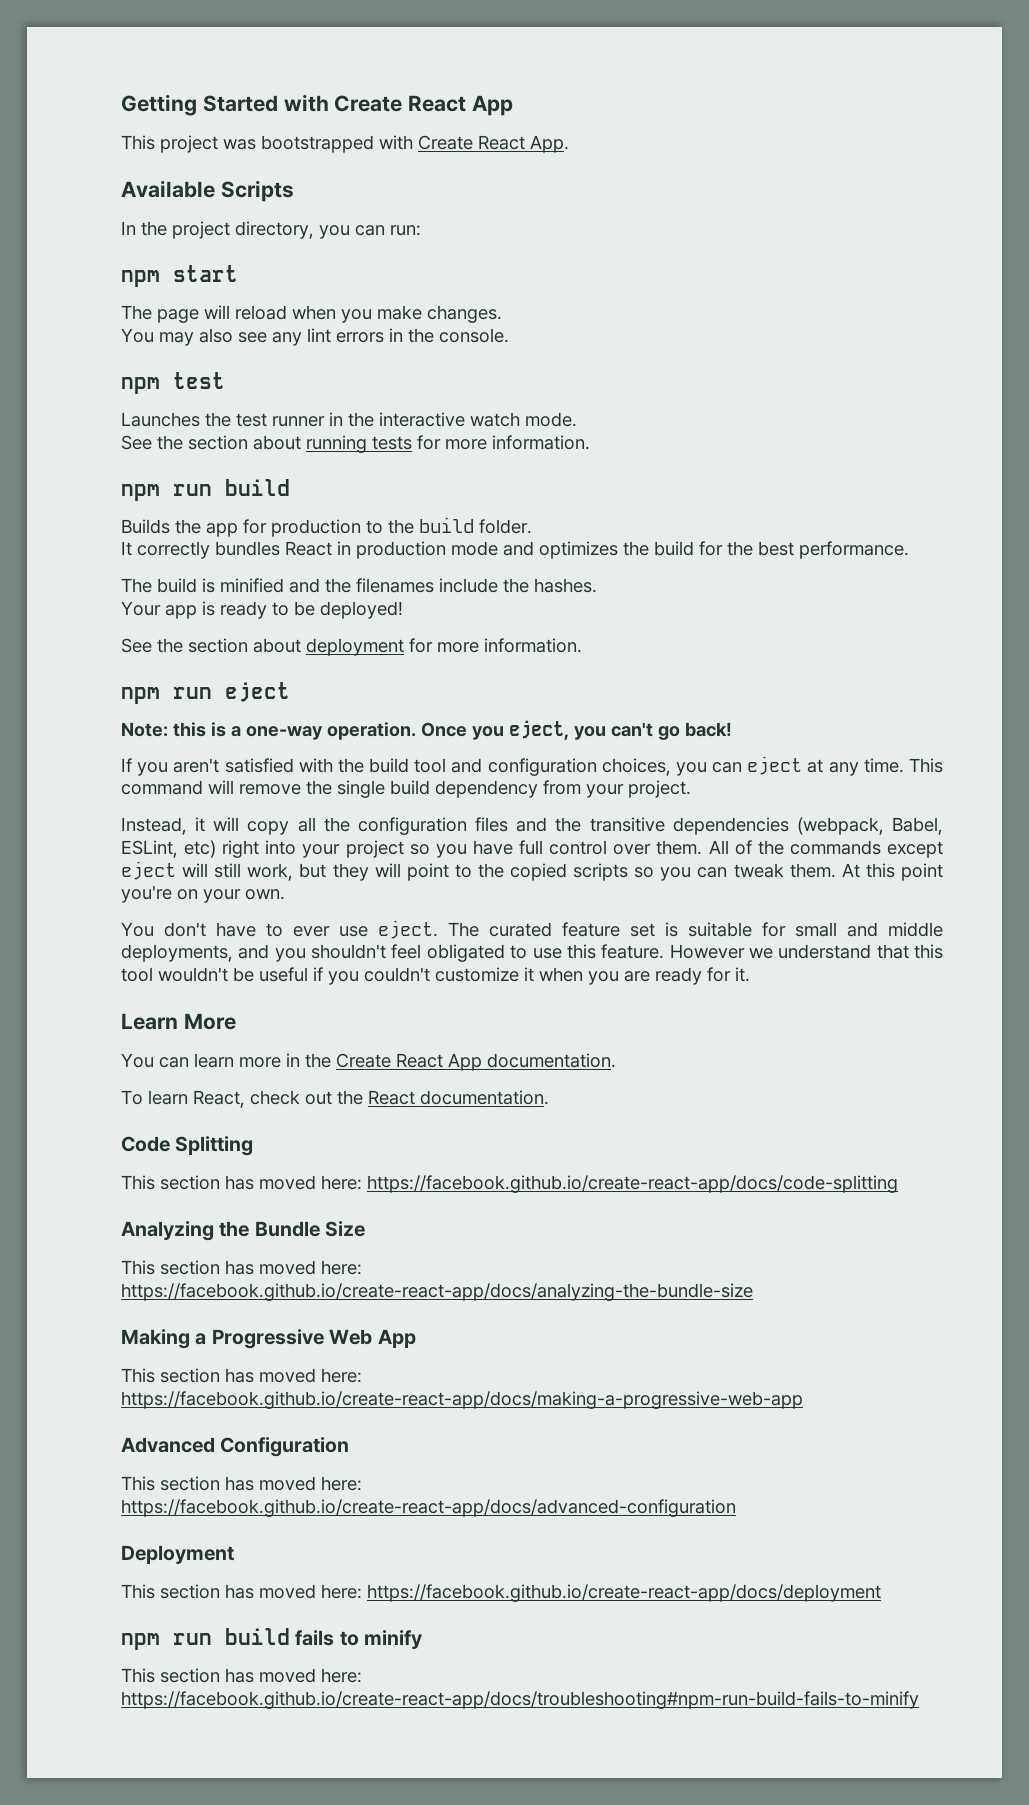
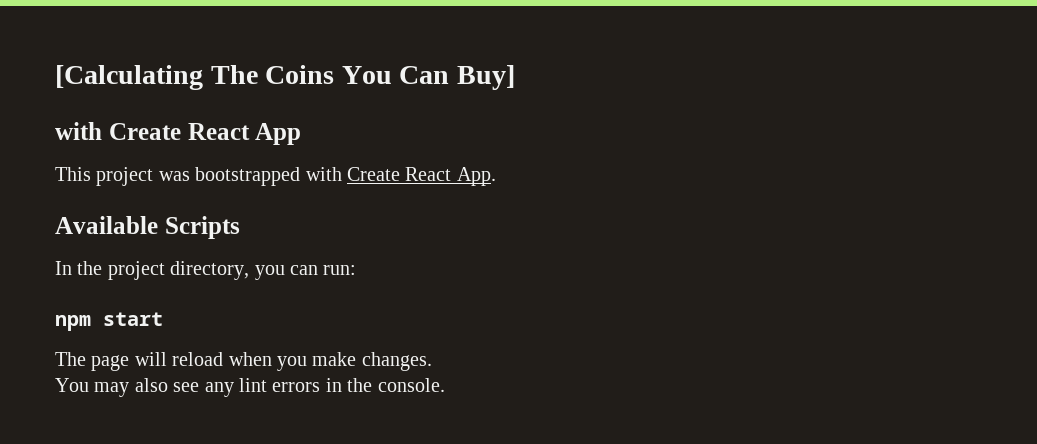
- Getting Started with Create React App
+ [Calculating The Coins You Can Buy]
+ with Create React App
- npm test
- Launches the test runner in the interactive watch mode.
- See the section about running tests for more information.
- npm run build
- Builds the app for production to the build folder.
- It correctly bundles React in production mode and optimizes the build for the best performance.
- The build is minified and the filenames include the hashes.
- Your app is ready to be deployed!
- See the section about deployment for more information.
- npm run eject
- Note: this is a one-way operation. Once you eject, you can't go back!
- If you aren't satisfied with the build tool and configuration choices, you can eject at any time. This command will remove the single build dependency from your project.
- Instead, it will copy all the configuration files and the transitive dependencies (webpack, Babel, ESLint, etc) right into your project so you have full control over them. All of the commands except eject will still work, but they will point to the copied scripts so you can tweak them. At this point you're on your own.
- You don't have to ever use eject. The curated feature set is suitable for small and middle deployments, and you shouldn't feel obligated to use this feature. However we understand that this tool wouldn't be useful if you couldn't customize it when you are ready for it.
- Learn More
- You can learn more in the Create React App documentation.
- To learn React, check out the React documentation.
- Code Splitting
- This section has moved here: https://facebook.github.io/create-react-app/docs/code-splitting
- Analyzing the Bundle Size
- This section has moved here: https://facebook.github.io/create-react-app/docs/analyzing-the-bundle-size
- Making a Progressive Web App
- This section has moved here: https://facebook.github.io/create-react-app/docs/making-a-progressive-web-app
- Advanced Configuration
- This section has moved here: https://facebook.github.io/create-react-app/docs/advanced-configuration
- Deployment
- This section has moved here: https://facebook.github.io/create-react-app/docs/deployment
- npm run build fails to minify
- This section has moved here: https://facebook.github.io/create-react-app/docs/troubleshooting#npm-run-build-fails-to-minify

